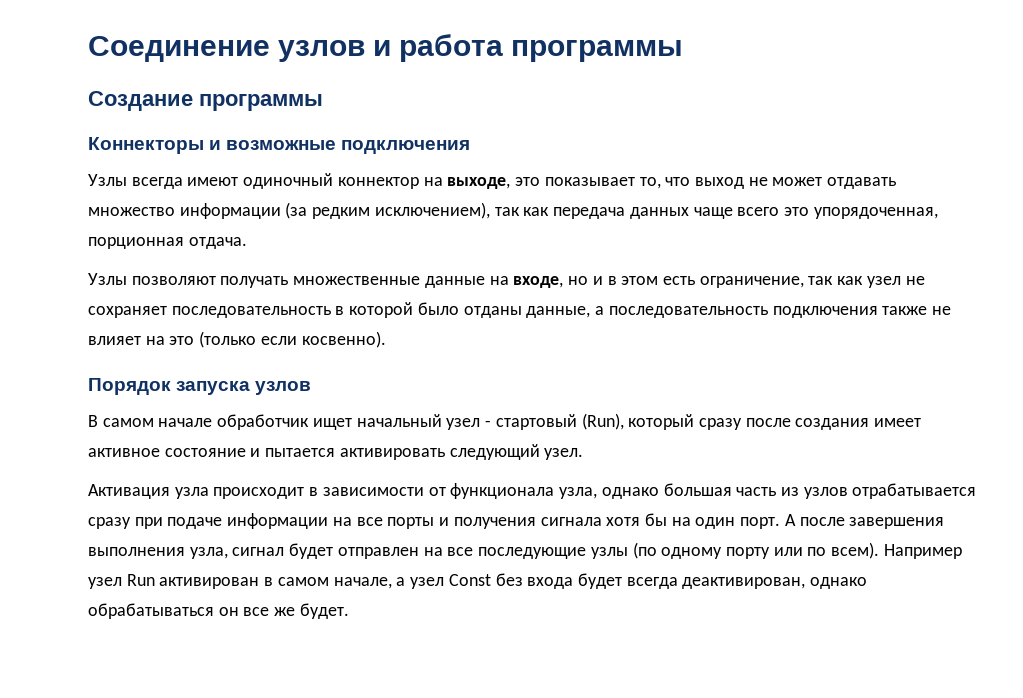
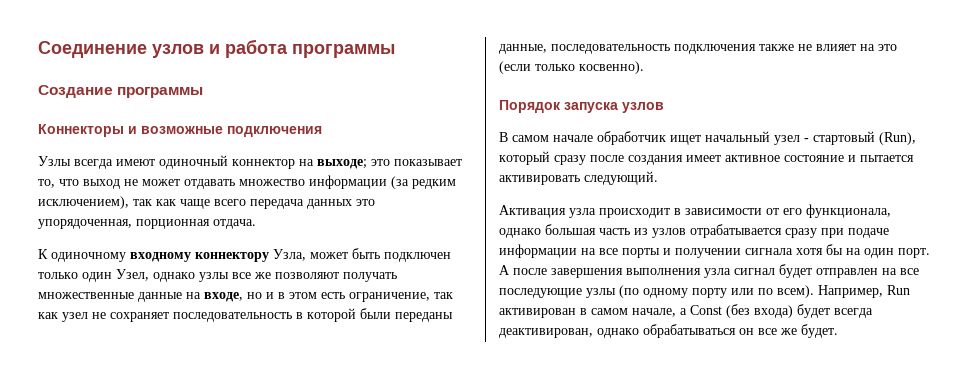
- Узлы всегда имеют одиночный коннектор на выходе, это показывает то, что выход не может отдавать множество информации (за редким исключением), так как передача данных чаще всего это упорядоченная, порционная отдача.
+ Узлы всегда имеют одиночный коннектор на выходе; это показывает то, что выход не может отдавать множество информации (за редким исключением), так как чаще всего передача данных это упорядоченная, порционная отдача.
- Узлы позволяют получать множественные данные на входе, но и в этом есть ограничение, так как узел не сохраняет последовательность в которой было отданы данные, а последовательность подключения также не влияет на это (только если косвенно).
+ К одиночному входному коннектору Узла, может быть подключен только один Узел, однако узлы все же позволяют получать множественные данные на входе, но и в этом есть ограничение, так как узел не сохраняет последовательность в которой были переданы данные, последовательность подключения также не влияет на это (если только косвенно).
- В самом начале обработчик ищет начальный узел - стартовый (Run), который сразу после создания имеет активное состояние и пытается активировать следующий узел.
+ В самом начале обработчик ищет начальный узел - стартовый (Run), который сразу после создания имеет активное состояние и пытается активировать следующий.
- Активация узла происходит в зависимости от функционала узла, однако большая часть из узлов отрабатывается сразу при подаче информации на все порты и получения сигнала хотя бы на один порт.
+ Активация узла происходит в зависимости от его функционала, однако большая часть из узлов отрабатывается сразу при подаче информации на все порты и получении сигнала хотя бы на один порт.
- А после завершения выполнения узла, сигнал будет отправлен на все последующие узлы (по одному порту или по всем).
+ А после завершения выполнения узла сигнал будет отправлен на все последующие узлы (по одному порту или по всем).
- Например узел Run активирован в самом начале, а узел Const без входа будет всегда деактивирован, однако обрабатываться он все же будет.
+ Например, Run активирован в самом начале, а Const (без входа) будет всегда деактивирован, однако обрабатываться он все же будет.

